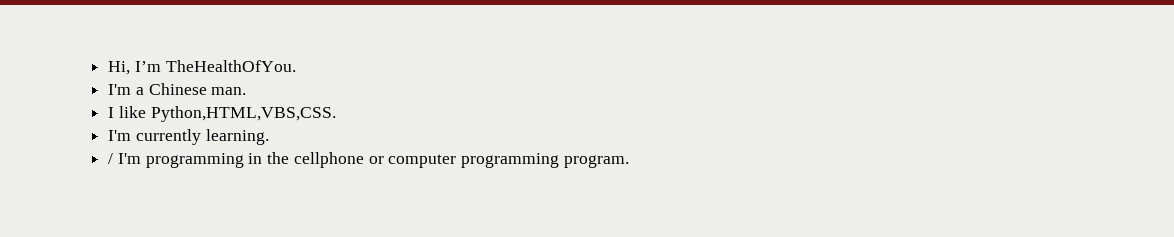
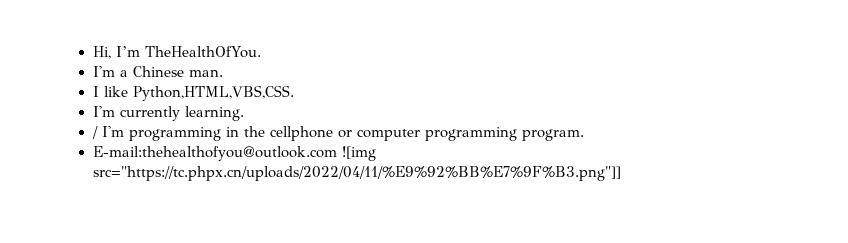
+ E-mail:thehealthofyou@outlook.com ![img src="https://tc.phpx.cn/uploads/2022/04/11/%E9%92%BB%E7%9F%B3.png"]]

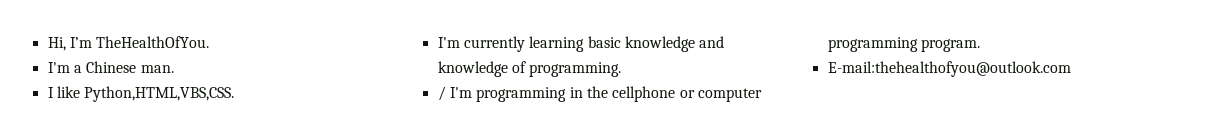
- I'm currently learning.
+ I'm currently learning basic knowledge and knowledge of programming.
- E-mail:thehealthofyou@outlook.com ![img src="https://tc.phpx.cn/uploads/2022/04/11/%E9%92%BB%E7%9F%B3.png"]]
+ E-mail:thehealthofyou@outlook.com

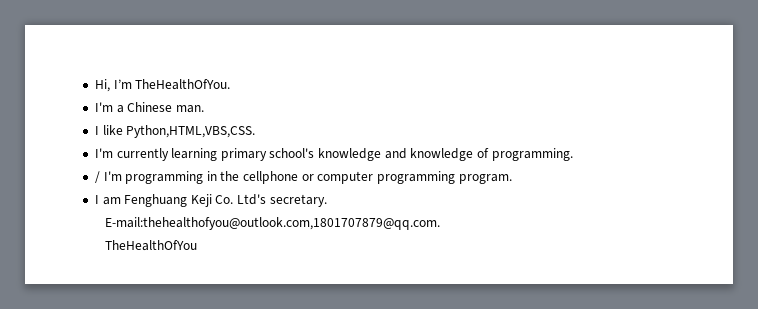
- I'm currently learning basic knowledge and knowledge of programming.
+ I'm currently learning primary school's knowledge and knowledge of programming.
- E-mail:thehealthofyou@outlook.com
+ I am Fenghuang Keji Co. Ltd's secretary.
+ E-mail:thehealthofyou@outlook.com,1801707879@qq.com.
+ TheHealthOfYou

